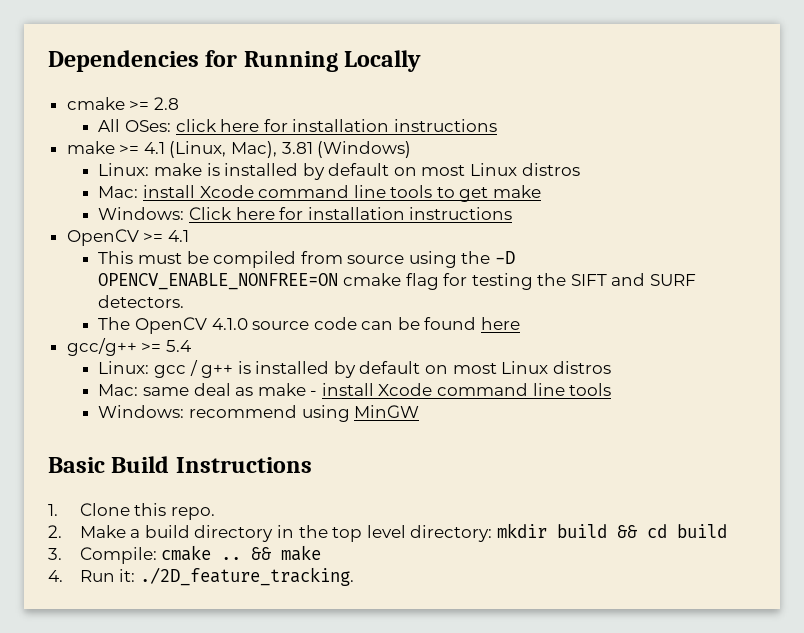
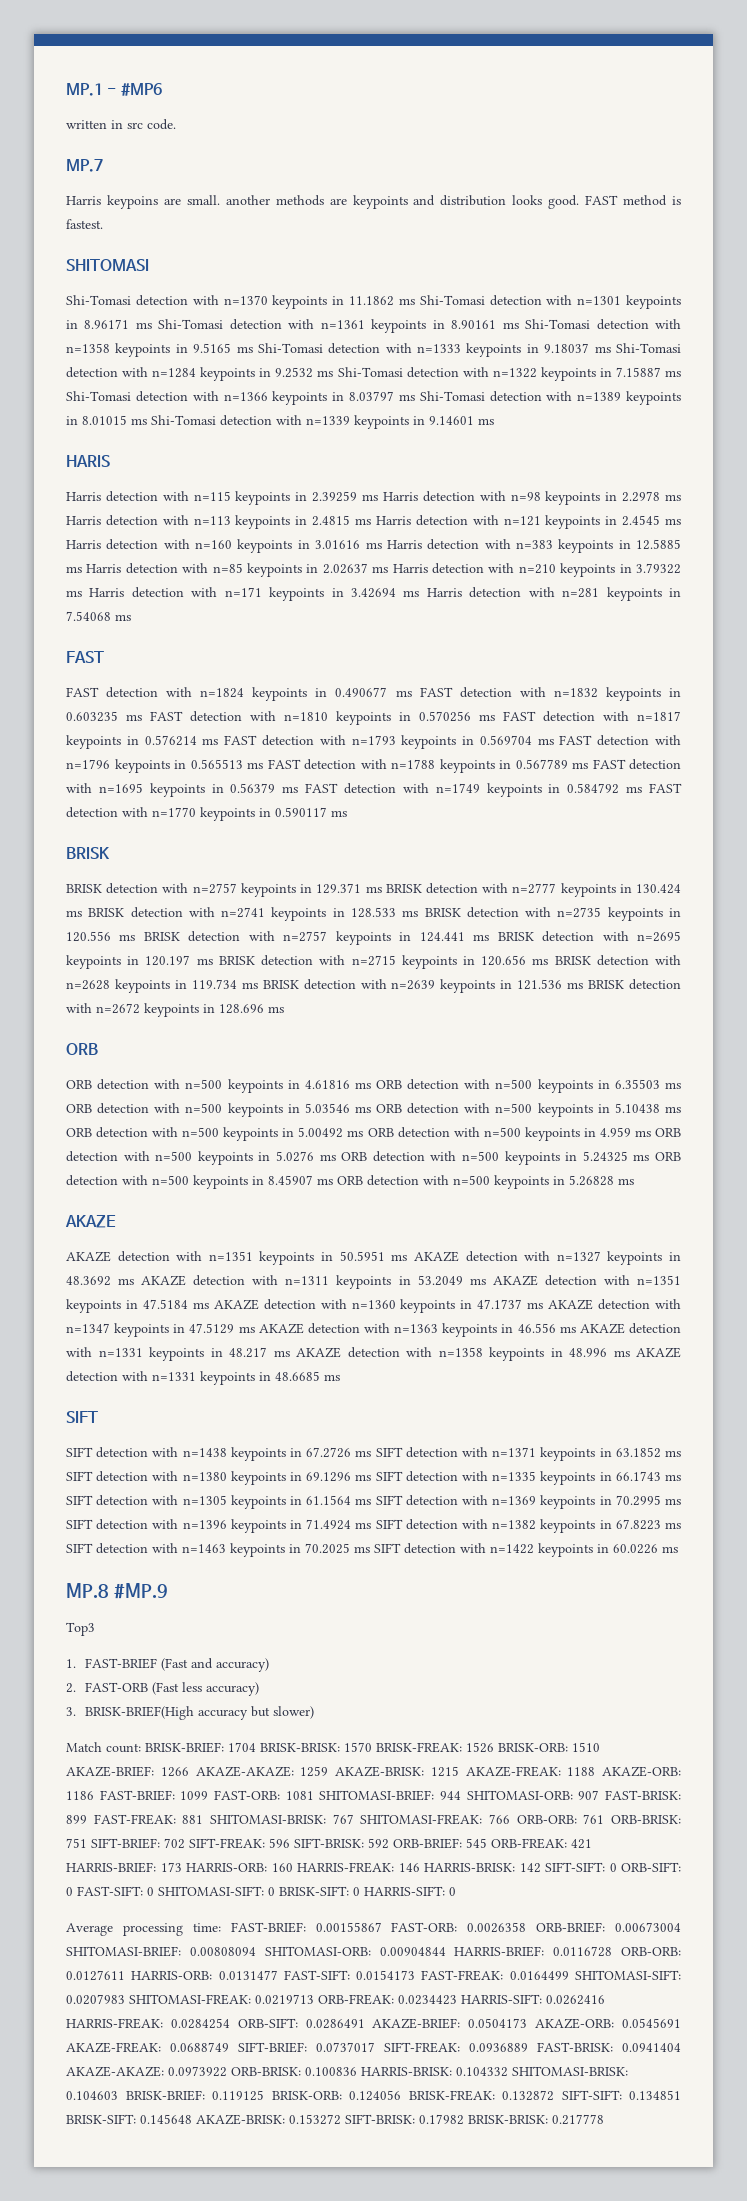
- Dependencies for Running Locally
- cmake >= 2.8
- All OSes: click here for installation instructions
- make >= 4.1 (Linux, Mac), 3.81 (Windows)
- Linux: make is installed by default on most Linux distros
- Mac: install Xcode command line tools to get make
- Windows: Click here for installation instructions
- OpenCV >= 4.1
- This must be compiled from source using the -D OPENCV_ENABLE_NONFREE=ON cmake flag for testing the SIFT and SURF detectors.
- The OpenCV 4.1.0 source code can be found here
- gcc/g++ >= 5.4
- Linux: gcc / g++ is installed by default on most Linux distros
- Mac: same deal as make - install Xcode command line tools
- Windows: recommend using MinGW
- Basic Build Instructions
- 1. Clone this repo.
- 2. Make a build directory in the top level directory: mkdir build && cd build
- 3. Compile: cmake .. && make
- 4. Run it: ./2D_feature_tracking.
+ MP.1 - #MP6
+ written in src code.
+ MP.7
+ Harris keypoins are small. another methods are keypoints and distribution looks good. FAST method is fastest.
+ SHITOMASI
+ Shi-Tomasi detection with n=1370 keypoints in 11.1862 ms Shi-Tomasi detection with n=1301 keypoints in 8.96171 ms Shi-Tomasi detection with n=1361 keypoints in 8.90161 ms Shi-Tomasi detection with n=1358 keypoints in 9.5165 ms Shi-Tomasi detection with n=1333 keypoints in 9.18037 ms Shi-Tomasi detection with n=1284 keypoints in 9.2532 ms Shi-Tomasi detection with n=1322 keypoints in 7.15887 ms Shi-Tomasi detection with n=1366 keypoints in 8.03797 ms Shi-Tomasi detection with n=1389 keypoints in 8.01015 ms Shi-Tomasi detection with n=1339 keypoints in 9.14601 ms
+ HARIS
+ Harris detection with n=115 keypoints in 2.39259 ms Harris detection with n=98 keypoints in 2.2978 ms Harris detection with n=113 keypoints in 2.4815 ms Harris detection with n=121 keypoints in 2.4545 ms Harris detection with n=160 keypoints in 3.01616 ms Harris detection with n=383 keypoints in 12.5885 ms Harris detection with n=85 keypoints in 2.02637 ms Harris detection with n=210 keypoints in 3.79322 ms Harris detection with n=171 keypoints in 3.42694 ms Harris detection with n=281 keypoints in 7.54068 ms
+ FAST
+ FAST detection with n=1824 keypoints in 0.490677 ms FAST detection with n=1832 keypoints in 0.603235 ms FAST detection with n=1810 keypoints in 0.570256 ms FAST detection with n=1817 keypoints in 0.576214 ms FAST detection with n=1793 keypoints in 0.569704 ms FAST detection with n=1796 keypoints in 0.565513 ms FAST detection with n=1788 keypoints in 0.567789 ms FAST detection with n=1695 keypoints in 0.56379 ms FAST detection with n=1749 keypoints in 0.584792 ms FAST detection with n=1770 keypoints in 0.590117 ms
+ BRISK
+ BRISK detection with n=2757 keypoints in 129.371 ms BRISK detection with n=2777 keypoints in 130.424 ms BRISK detection with n=2741 keypoints in 128.533 ms BRISK detection with n=2735 keypoints in 120.556 ms BRISK detection with n=2757 keypoints in 124.441 ms BRISK detection with n=2695 keypoints in 120.197 ms BRISK detection with n=2715 keypoints in 120.656 ms BRISK detection with n=2628 keypoints in 119.734 ms BRISK detection with n=2639 keypoints in 121.536 ms BRISK detection with n=2672 keypoints in 128.696 ms
+ ORB
+ ORB detection with n=500 keypoints in 4.61816 ms ORB detection with n=500 keypoints in 6.35503 ms ORB detection with n=500 keypoints in 5.03546 ms ORB detection with n=500 keypoints in 5.10438 ms ORB detection with n=500 keypoints in 5.00492 ms ORB detection with n=500 keypoints in 4.959 ms ORB detection with n=500 keypoints in 5.0276 ms ORB detection with n=500 keypoints in 5.24325 ms ORB detection with n=500 keypoints in 8.45907 ms ORB detection with n=500 keypoints in 5.26828 ms
+ AKAZE
+ AKAZE detection with n=1351 keypoints in 50.5951 ms AKAZE detection with n=1327 keypoints in 48.3692 ms AKAZE detection with n=1311 keypoints in 53.2049 ms AKAZE detection with n=1351 keypoints in 47.5184 ms AKAZE detection with n=1360 keypoints in 47.1737 ms AKAZE detection with n=1347 keypoints in 47.5129 ms AKAZE detection with n=1363 keypoints in 46.556 ms AKAZE detection with n=1331 keypoints in 48.217 ms AKAZE detection with n=1358 keypoints in 48.996 ms AKAZE detection with n=1331 keypoints in 48.6685 ms
+ SIFT
+ SIFT detection with n=1438 keypoints in 67.2726 ms SIFT detection with n=1371 keypoints in 63.1852 ms SIFT detection with n=1380 keypoints in 69.1296 ms SIFT detection with n=1335 keypoints in 66.1743 ms SIFT detection with n=1305 keypoints in 61.1564 ms SIFT detection with n=1369 keypoints in 70.2995 ms SIFT detection with n=1396 keypoints in 71.4924 ms SIFT detection with n=1382 keypoints in 67.8223 ms SIFT detection with n=1463 keypoints in 70.2025 ms SIFT detection with n=1422 keypoints in 60.0226 ms
+ MP.8 #MP.9
+ Top3
+ 1. FAST-BRIEF (Fast and accuracy)
+ 2. FAST-ORB (Fast less accuracy)
+ 3. BRISK-BRIEF(High accuracy but slower)
+ Match count: BRISK-BRIEF: 1704 BRISK-BRISK: 1570 BRISK-FREAK: 1526 BRISK-ORB: 1510 AKAZE-BRIEF: 1266 AKAZE-AKAZE: 1259 AKAZE-BRISK: 1215 AKAZE-FREAK: 1188 AKAZE-ORB: 1186 FAST-BRIEF: 1099 FAST-ORB: 1081 SHITOMASI-BRIEF: 944 SHITOMASI-ORB: 907 FAST-BRISK: 899 FAST-FREAK: 881 SHITOMASI-BRISK: 767 SHITOMASI-FREAK: 766 ORB-ORB: 761 ORB-BRISK: 751 SIFT-BRIEF: 702 SIFT-FREAK: 596 SIFT-BRISK: 592 ORB-BRIEF: 545 ORB-FREAK: 421 HARRIS-BRIEF: 173 HARRIS-ORB: 160 HARRIS-FREAK: 146 HARRIS-BRISK: 142 SIFT-SIFT: 0 ORB-SIFT: 0 FAST-SIFT: 0 SHITOMASI-SIFT: 0 BRISK-SIFT: 0 HARRIS-SIFT: 0
+ Average processing time: FAST-BRIEF: 0.00155867 FAST-ORB: 0.0026358 ORB-BRIEF: 0.00673004 SHITOMASI-BRIEF: 0.00808094 SHITOMASI-ORB: 0.00904844 HARRIS-BRIEF: 0.0116728 ORB-ORB: 0.0127611 HARRIS-ORB: 0.0131477 FAST-SIFT: 0.0154173 FAST-FREAK: 0.0164499 SHITOMASI-SIFT: 0.0207983 SHITOMASI-FREAK: 0.0219713 ORB-FREAK: 0.0234423 HARRIS-SIFT: 0.0262416 HARRIS-FREAK: 0.0284254 ORB-SIFT: 0.0286491 AKAZE-BRIEF: 0.0504173 AKAZE-ORB: 0.0545691 AKAZE-FREAK: 0.0688749 SIFT-BRIEF: 0.0737017 SIFT-FREAK: 0.0936889 FAST-BRISK: 0.0941404 AKAZE-AKAZE: 0.0973922 ORB-BRISK: 0.100836 HARRIS-BRISK: 0.104332 SHITOMASI-BRISK: 0.104603 BRISK-BRIEF: 0.119125 BRISK-ORB: 0.124056 BRISK-FREAK: 0.132872 SIFT-SIFT: 0.134851 BRISK-SIFT: 0.145648 AKAZE-BRISK: 0.153272 SIFT-BRISK: 0.17982 BRISK-BRISK: 0.217778

